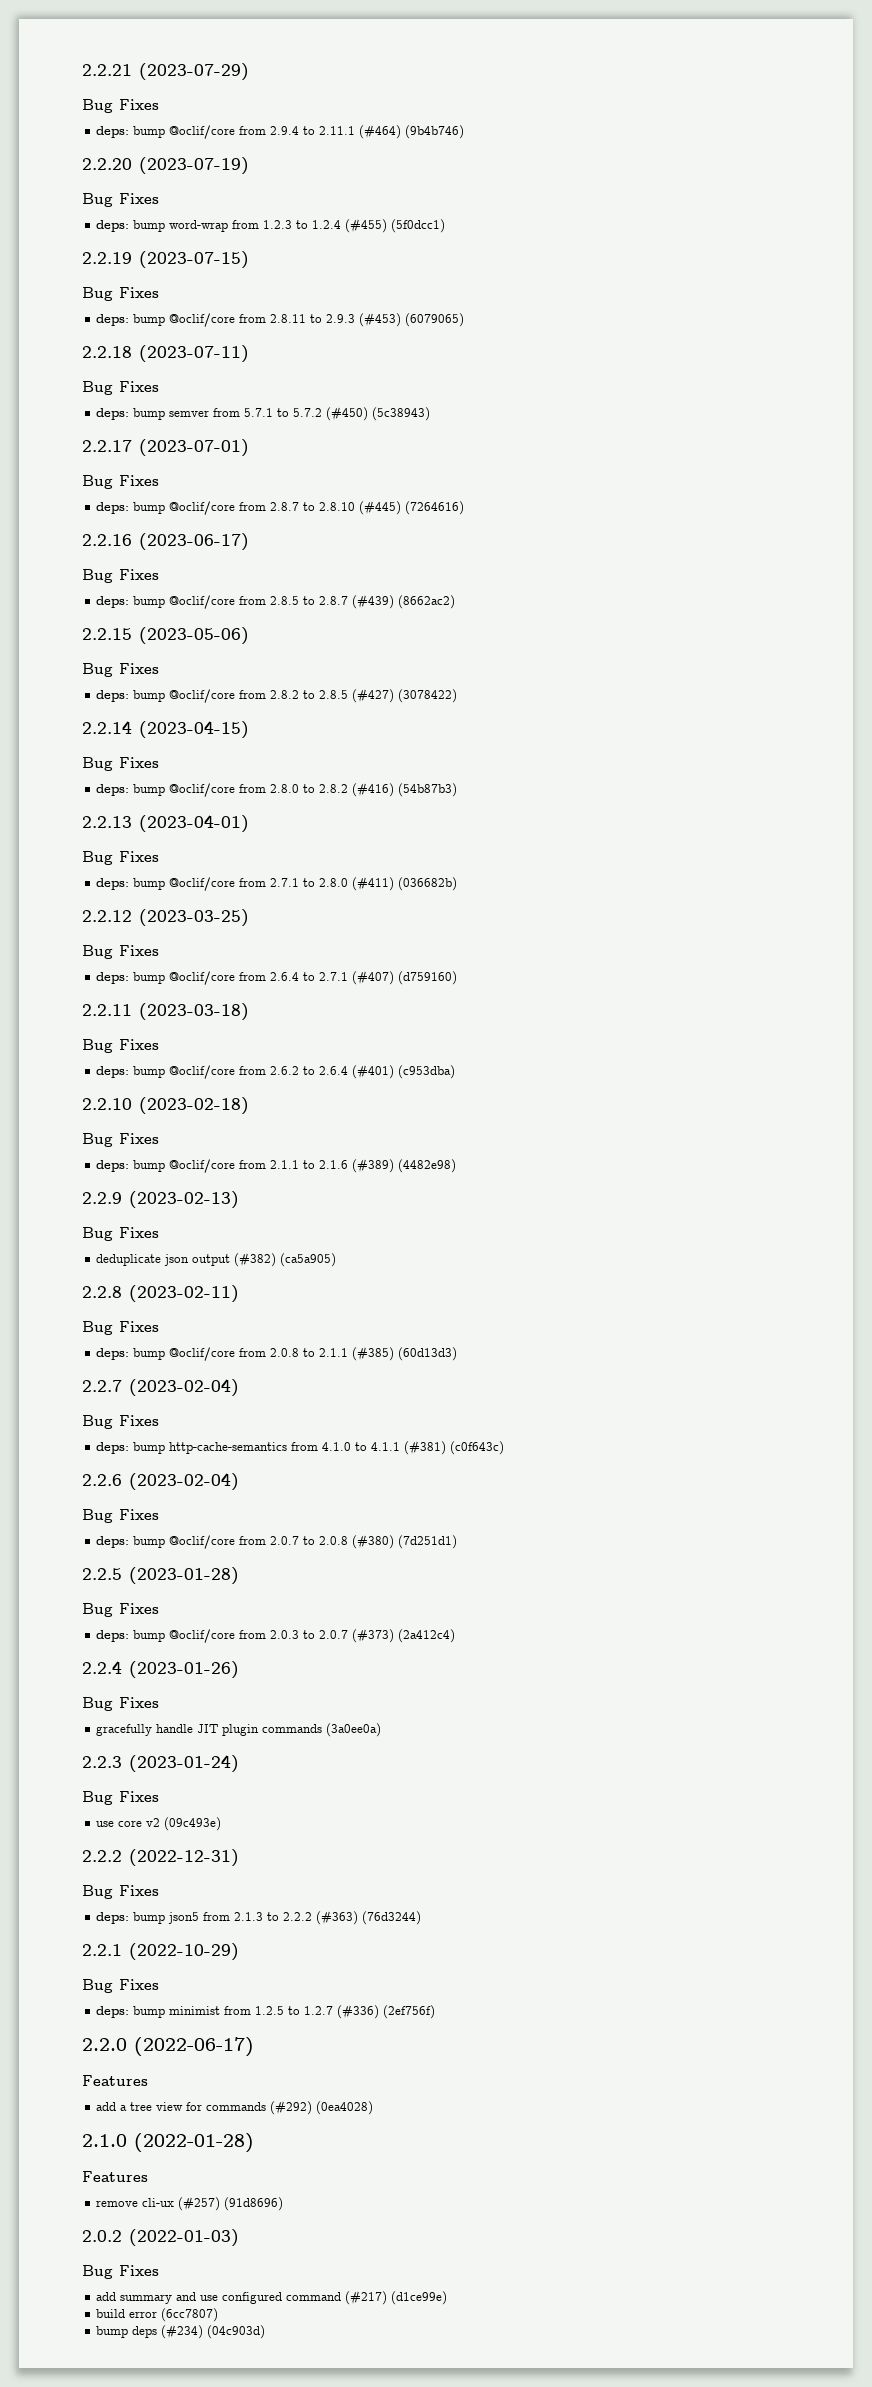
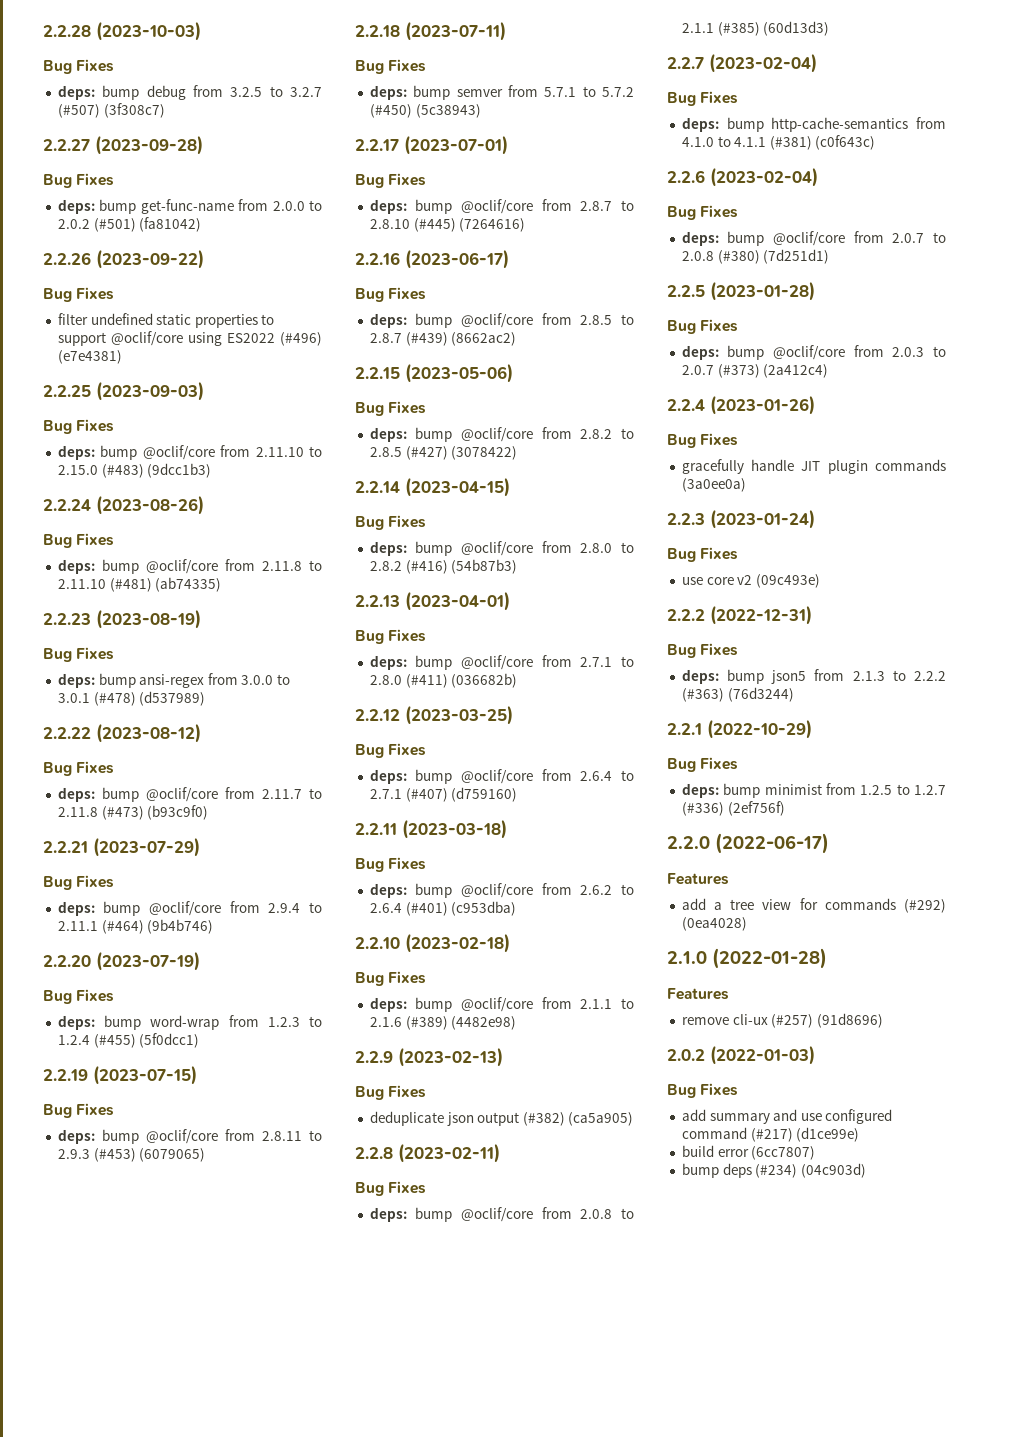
+ 2.2.28 (2023-10-03)
+ Bug Fixes
+ deps: bump debug from 3.2.5 to 3.2.7 (#507) (3f308c7)
+ 2.2.27 (2023-09-28)
+ Bug Fixes
+ deps: bump get-func-name from 2.0.0 to 2.0.2 (#501) (fa81042)
+ 2.2.26 (2023-09-22)
+ Bug Fixes
+ filter undefined static properties to support @oclif/core using ES2022 (#496) (e7e4381)
+ 2.2.25 (2023-09-03)
+ Bug Fixes
+ deps: bump @oclif/core from 2.11.10 to 2.15.0 (#483) (9dcc1b3)
+ 2.2.24 (2023-08-26)
+ Bug Fixes
+ deps: bump @oclif/core from 2.11.8 to 2.11.10 (#481) (ab74335)
+ 2.2.23 (2023-08-19)
+ Bug Fixes
+ deps: bump ansi-regex from 3.0.0 to 3.0.1 (#478) (d537989)
+ 2.2.22 (2023-08-12)
+ Bug Fixes
+ deps: bump @oclif/core from 2.11.7 to 2.11.8 (#473) (b93c9f0)

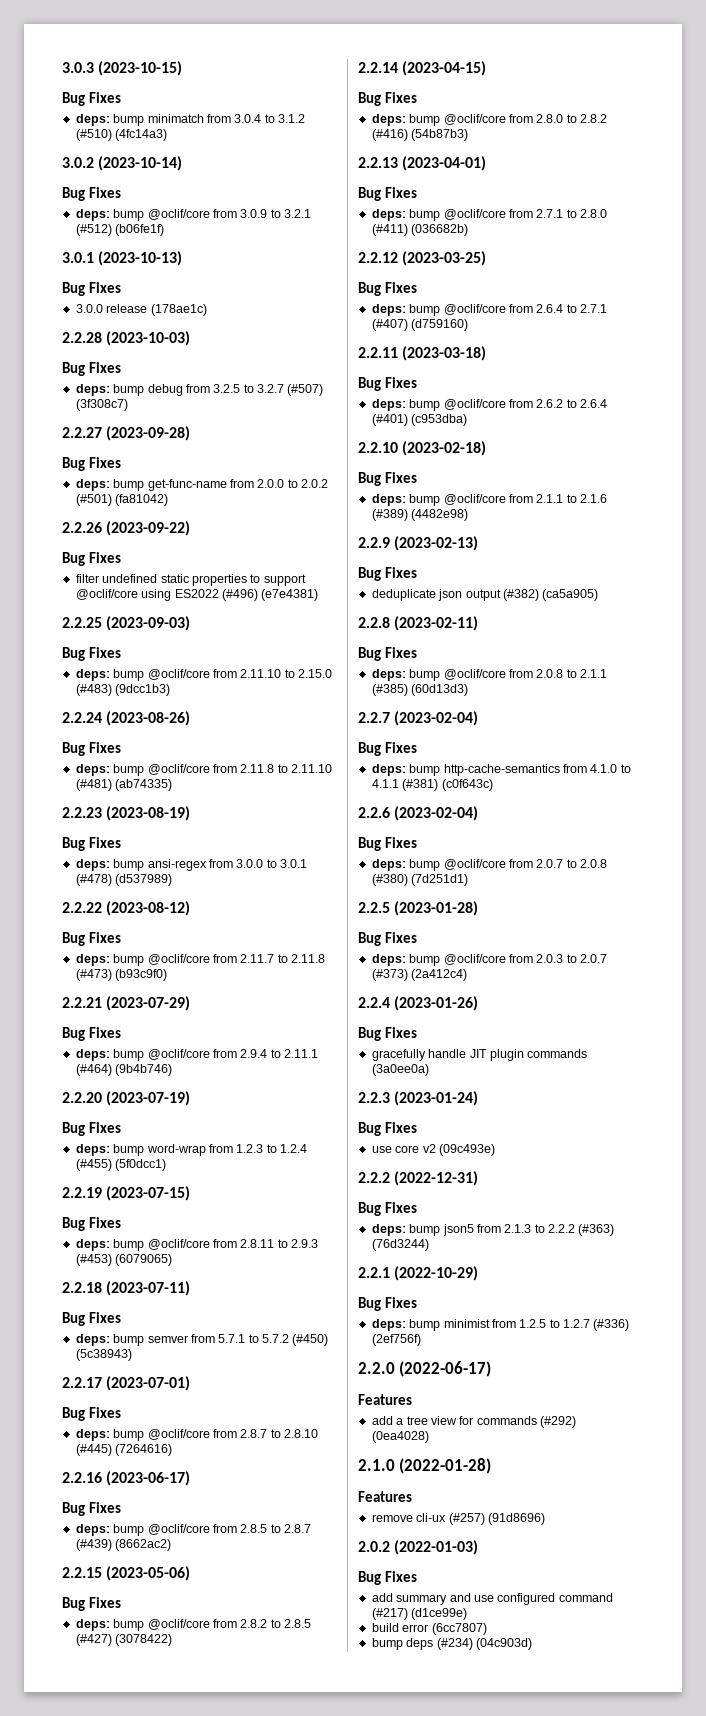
+ 3.0.3 (2023-10-15)
+ Bug Fixes
+ deps: bump minimatch from 3.0.4 to 3.1.2 (#510) (4fc14a3)
+ 3.0.2 (2023-10-14)
+ Bug Fixes
+ deps: bump @oclif/core from 3.0.9 to 3.2.1 (#512) (b06fe1f)
+ 3.0.1 (2023-10-13)
+ Bug Fixes
+ 3.0.0 release (178ae1c)

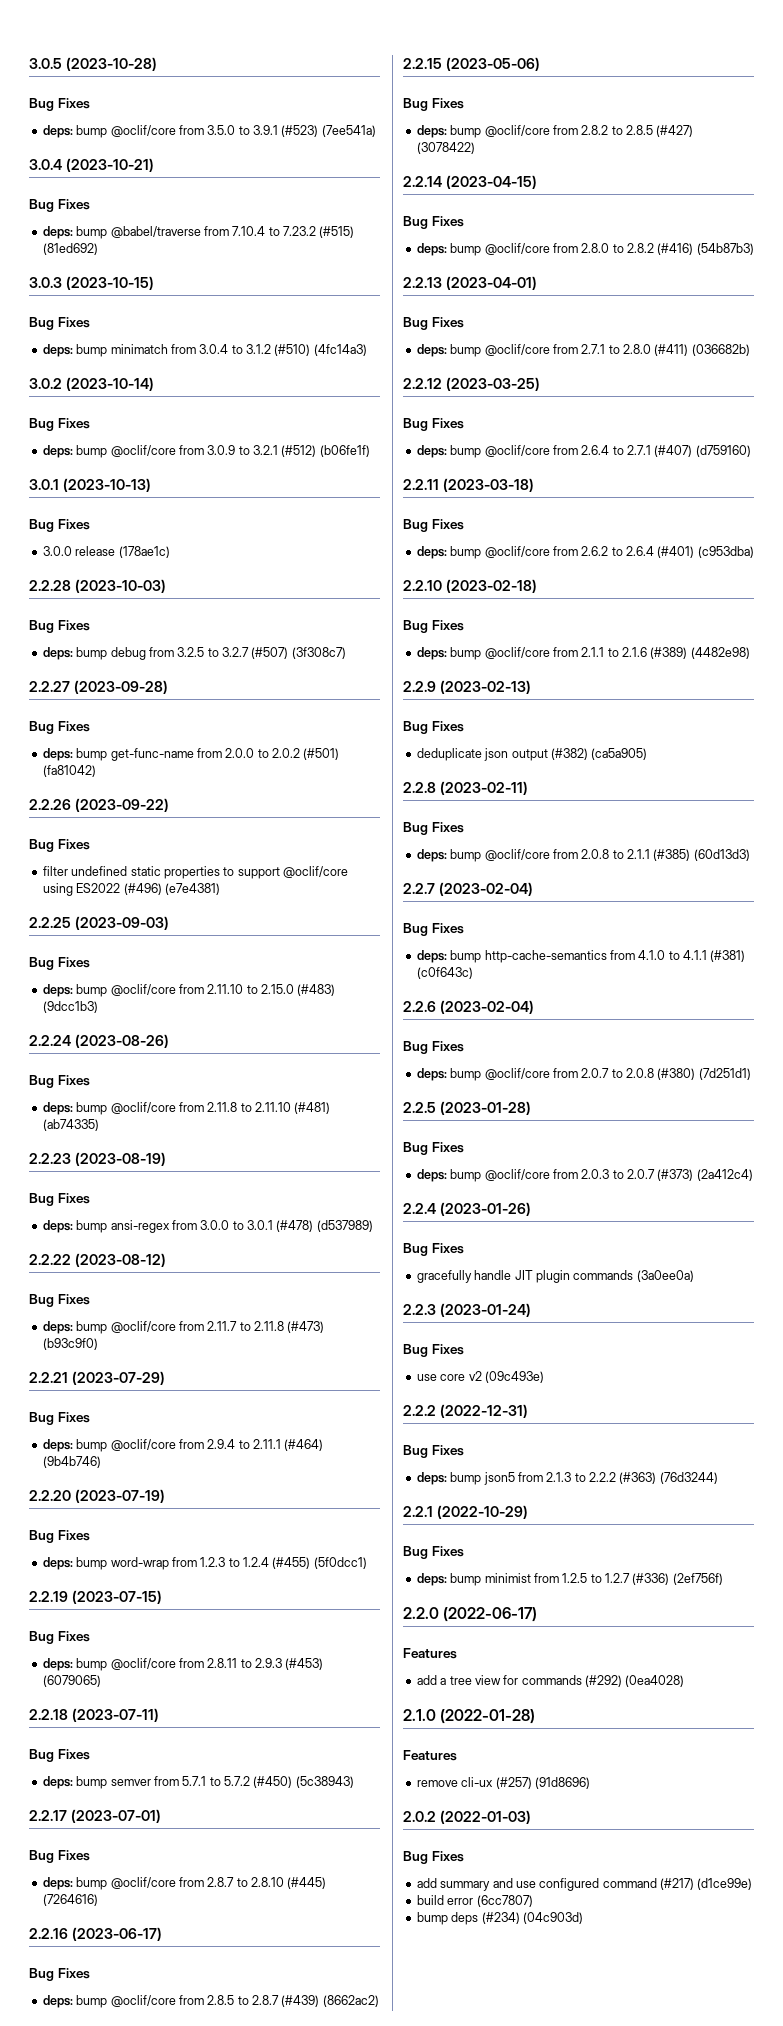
+ 3.0.5 (2023-10-28)
+ Bug Fixes
+ deps: bump @oclif/core from 3.5.0 to 3.9.1 (#523) (7ee541a)
+ 3.0.4 (2023-10-21)
+ Bug Fixes
+ deps: bump @babel/traverse from 7.10.4 to 7.23.2 (#515) (81ed692)

